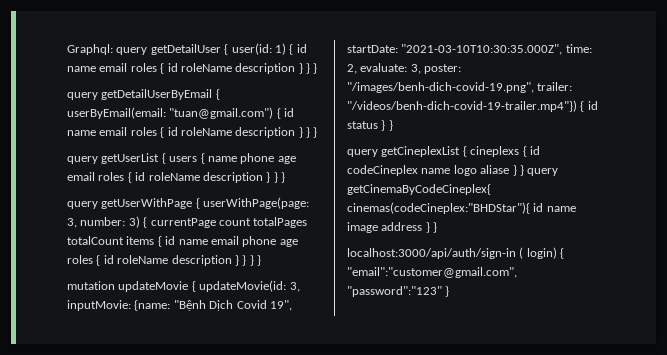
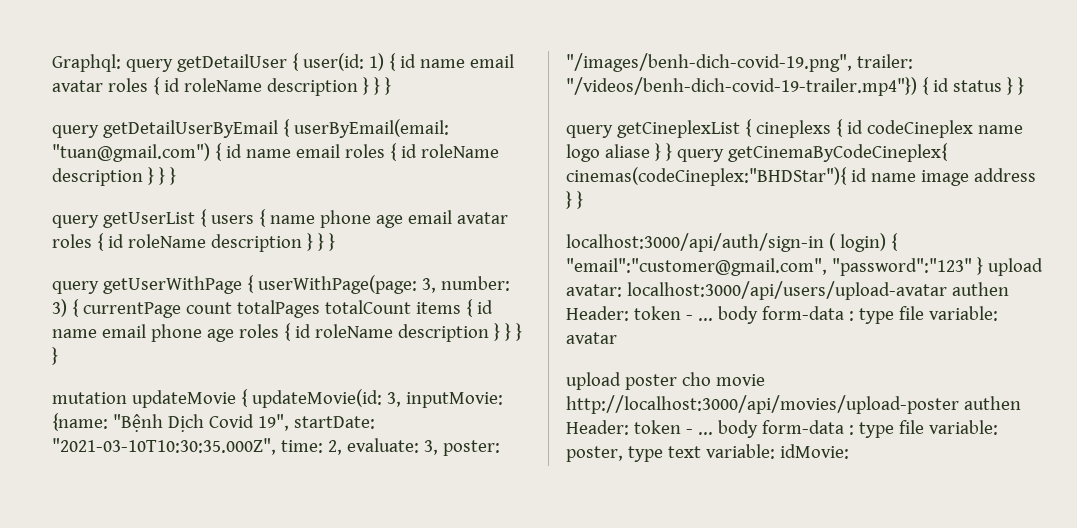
- Graphql: query getDetailUser { user(id: 1) { id name email roles { id roleName description } } }
+ Graphql: query getDetailUser { user(id: 1) { id name email avatar roles { id roleName description } } }
- query getUserList { users { name phone age email roles { id roleName description } } }
+ query getUserList { users { name phone age email avatar roles { id roleName description } } }
- localhost:3000/api/auth/sign-in ( login) { "email":"customer@gmail.com", "password":"123" }
+ localhost:3000/api/auth/sign-in ( login) { "email":"customer@gmail.com", "password":"123" } upload avatar: localhost:3000/api/users/upload-avatar authen Header: token - ... body form-data : type file variable: avatar
+ upload poster cho movie http://localhost:3000/api/movies/upload-poster authen Header: token - ... body form-data : type file variable: poster, type text variable: idMovie:

